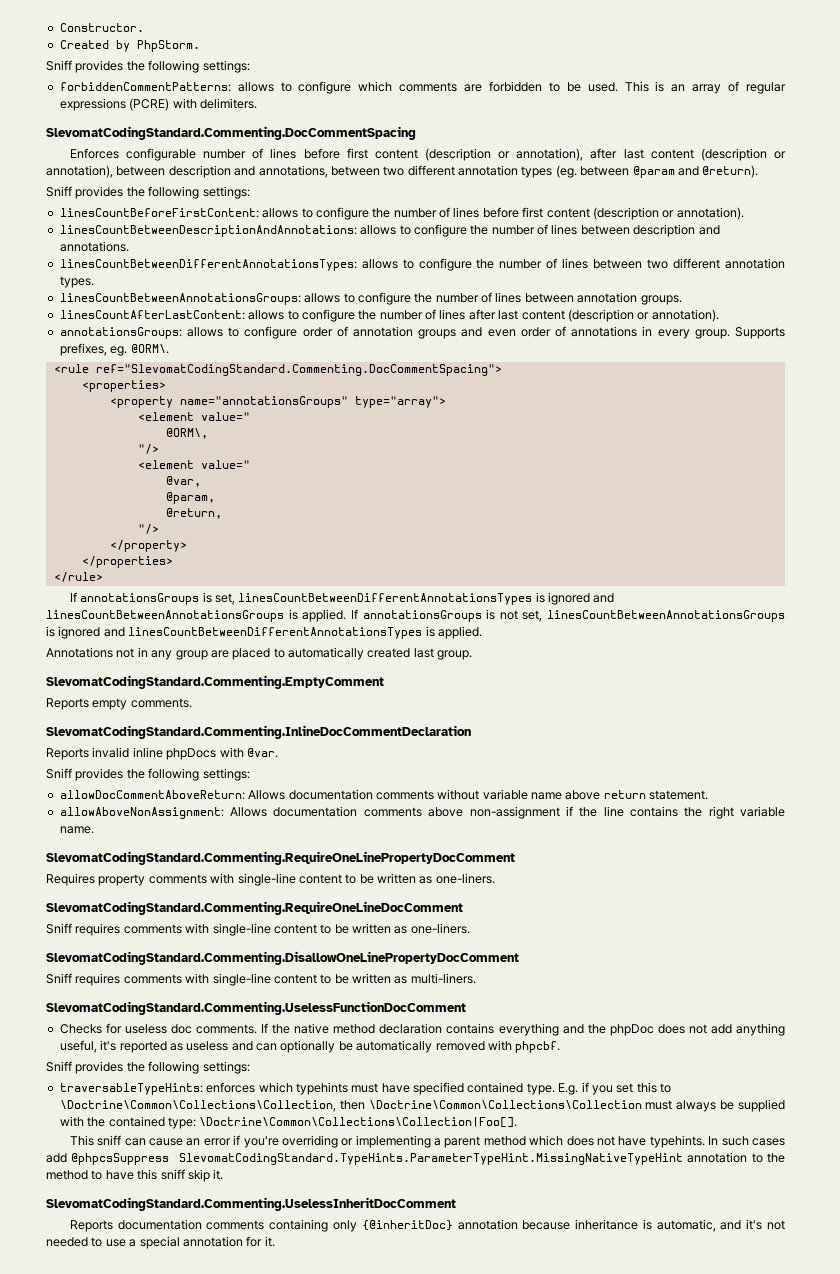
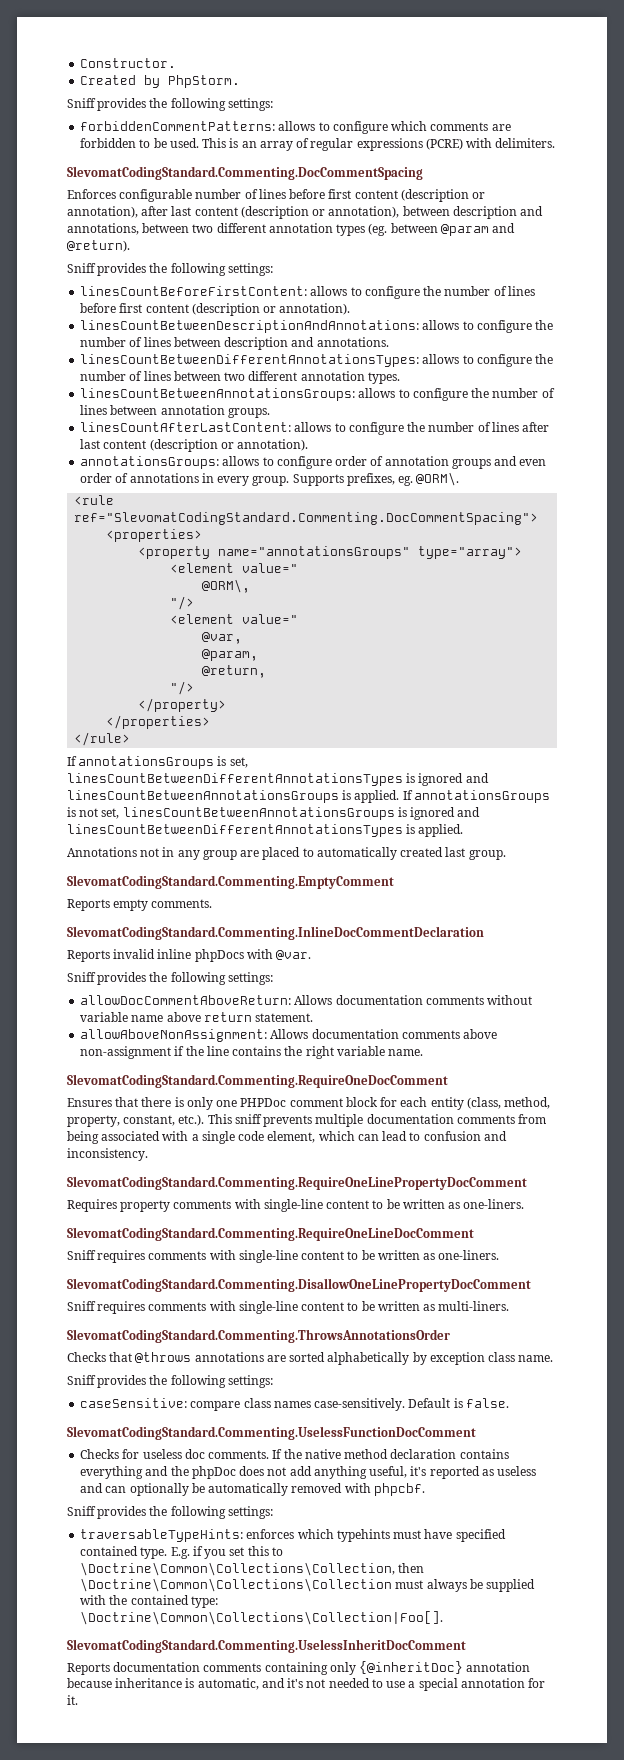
+ SlevomatCodingStandard.Commenting.RequireOneDocComment
+ Ensures that there is only one PHPDoc comment block for each entity (class, method, property, constant, etc.). This sniff prevents multiple documentation comments from being associated with a single code element, which can lead to confusion and inconsistency.
+ SlevomatCodingStandard.Commenting.ThrowsAnnotationsOrder
+ Checks that @throws annotations are sorted alphabetically by exception class name.
+ Sniff provides the following settings:
+ caseSensitive: compare class names case-sensitively. Default is false.
- This sniff can cause an error if you're overriding or implementing a parent method which does not have typehints. In such cases add @phpcsSuppress SlevomatCodingStandard.TypeHints.ParameterTypeHint.MissingNativeTypeHint annotation to the method to have this sniff skip it.

